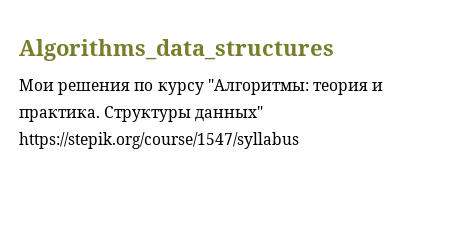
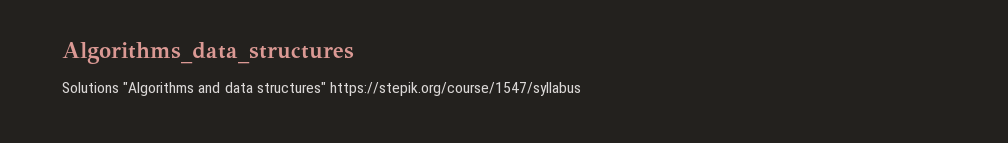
- Мои решения по курсу "Алгоритмы: теория и практика. Структуры данных" https://stepik.org/course/1547/syllabus
+ Solutions "Algorithms and data structures" https://stepik.org/course/1547/syllabus

